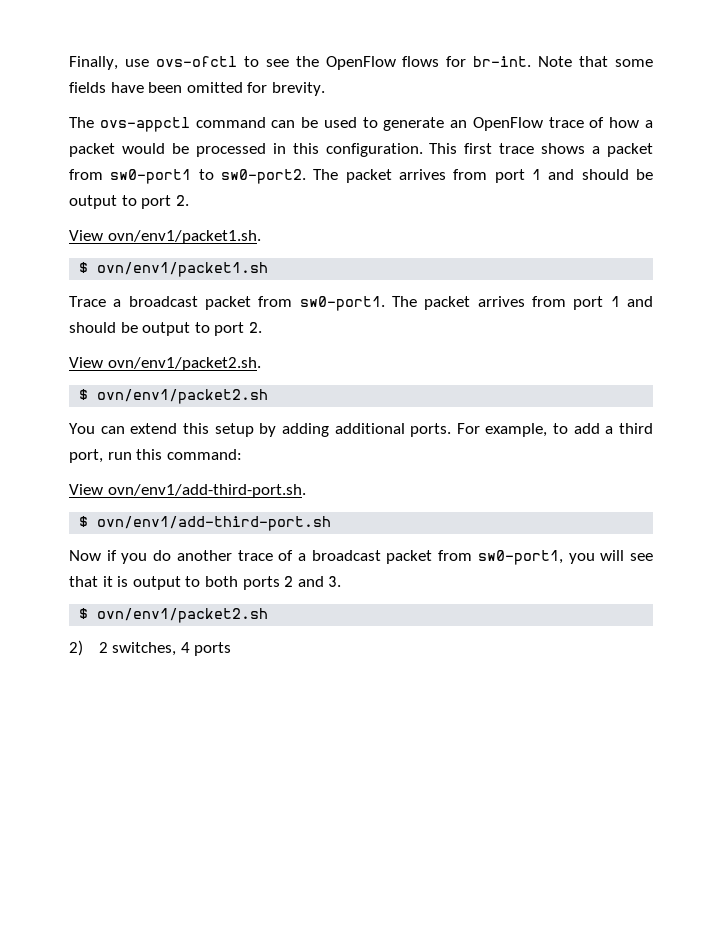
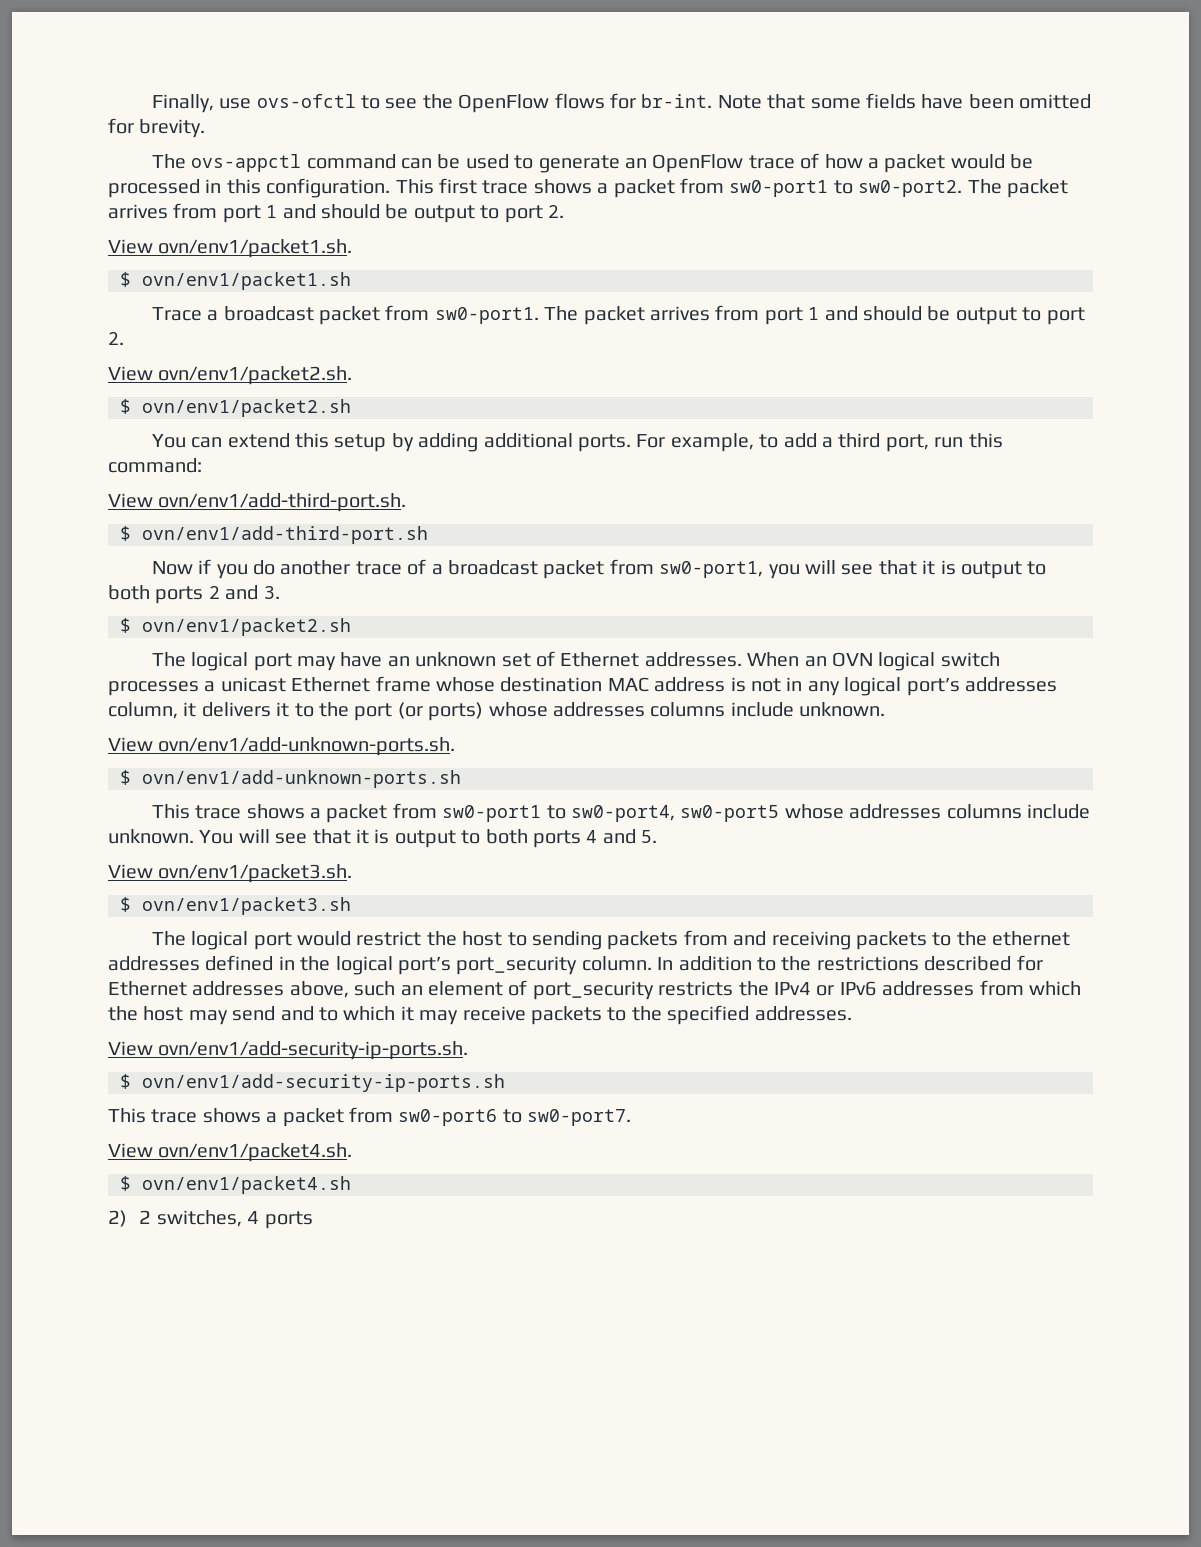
+ The logical port may have an unknown set of Ethernet addresses. When an OVN logical switch processes a unicast Ethernet frame whose destination MAC address is not in any logical port’s addresses column, it delivers it to the port (or ports) whose addresses columns include unknown.
+ View ovn/env1/add-unknown-ports.sh.
+ $ ovn/env1/add-unknown-ports.sh
+ This trace shows a packet from sw0-port1 to sw0-port4, sw0-port5 whose addresses columns include unknown. You will see that it is output to both ports 4 and 5.
+ View ovn/env1/packet3.sh.
+ $ ovn/env1/packet3.sh
+ The logical port would restrict the host to sending packets from and receiving packets to the ethernet addresses defined in the logical port’s port_security column. In addition to the restrictions described for Ethernet addresses above, such an element of port_security restricts the IPv4 or IPv6 addresses from which the host may send and to which it may receive packets to the specified addresses.
+ View ovn/env1/add-security-ip-ports.sh.
+ $ ovn/env1/add-security-ip-ports.sh
+ This trace shows a packet from sw0-port6 to sw0-port7.
+ View ovn/env1/packet4.sh.
+ $ ovn/env1/packet4.sh

